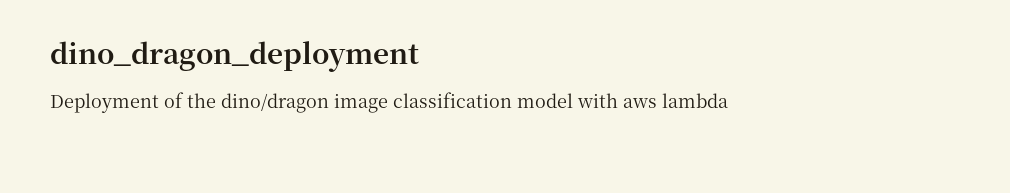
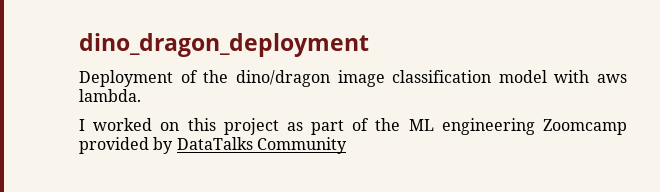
- Deployment of the dino/dragon image classification model with aws lambda
+ Deployment of the dino/dragon image classification model with aws lambda.
+ I worked on this project as part of the ML engineering Zoomcamp provided by DataTalks Community

